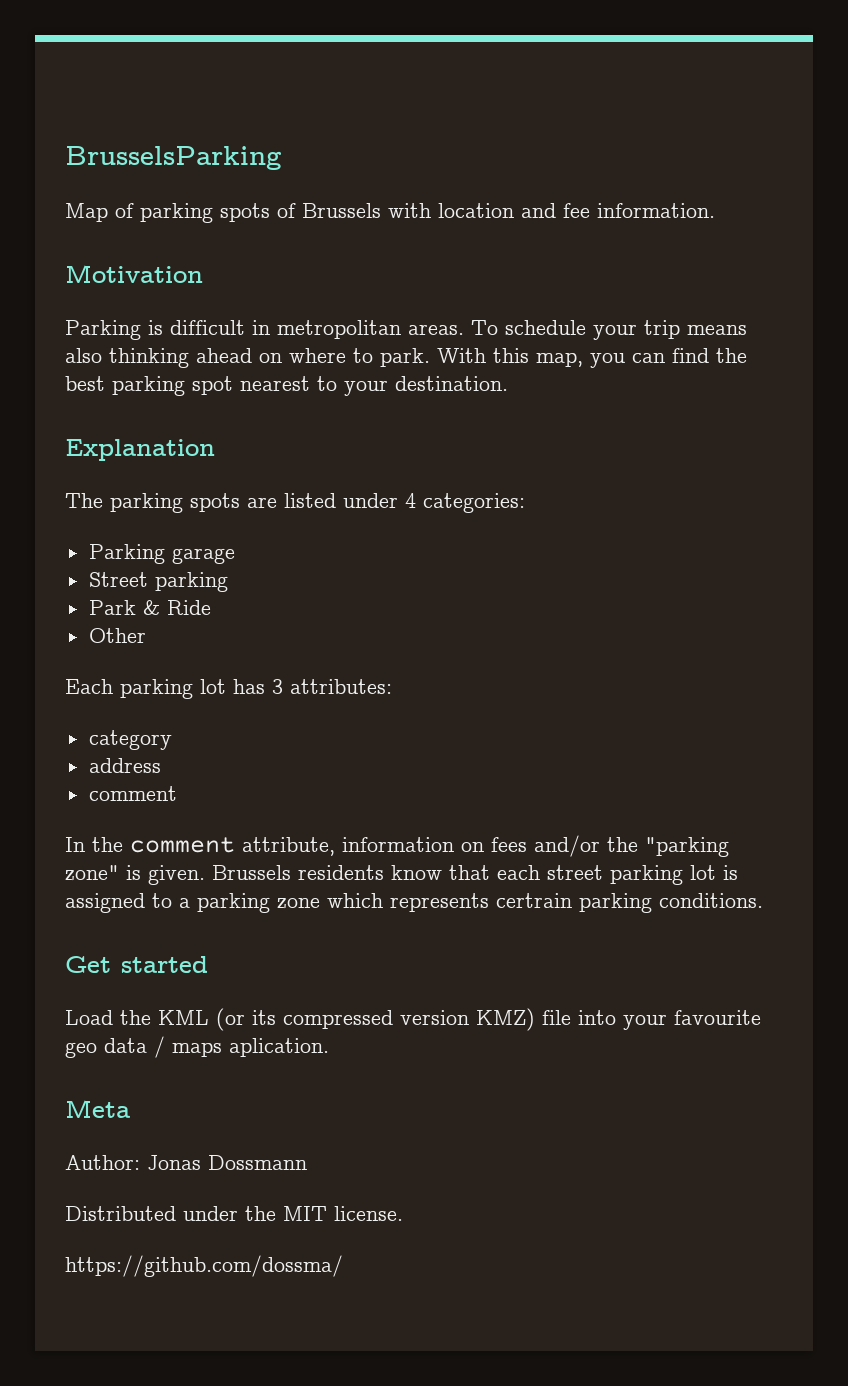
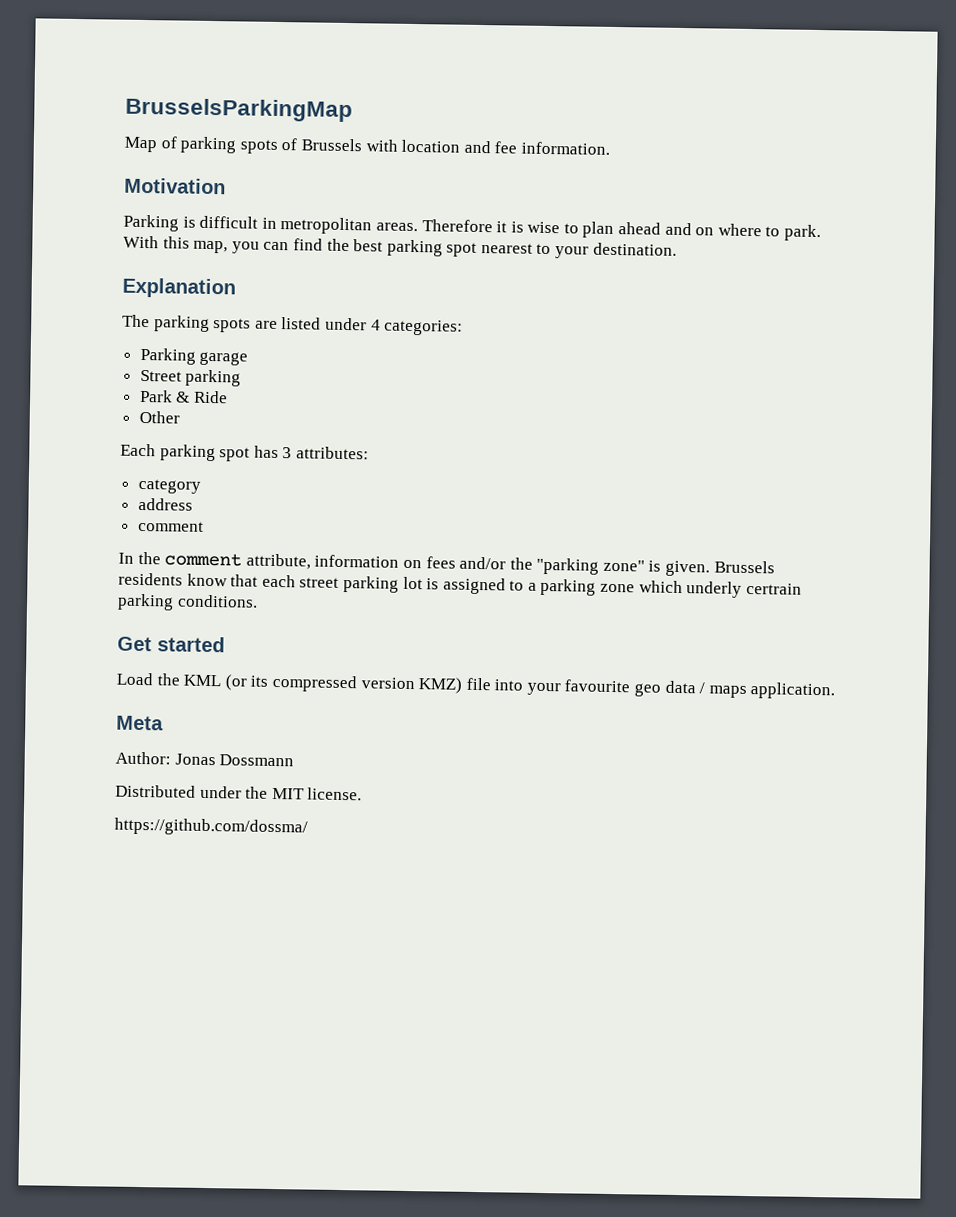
- BrusselsParking
+ BrusselsParkingMap
- To schedule your trip means also thinking ahead on where to park.
+ Therefore it is wise to plan ahead and on where to park.
- Each parking lot has 3 attributes:
+ Each parking spot has 3 attributes:
- Brussels residents know that each street parking lot is assigned to a parking zone which represents certrain parking conditions.
+ Brussels residents know that each street parking lot is assigned to a parking zone which underly certrain parking conditions.
- Load the KML (or its compressed version KMZ) file into your favourite geo data / maps aplication.
+ Load the KML (or its compressed version KMZ) file into your favourite geo data / maps application.

